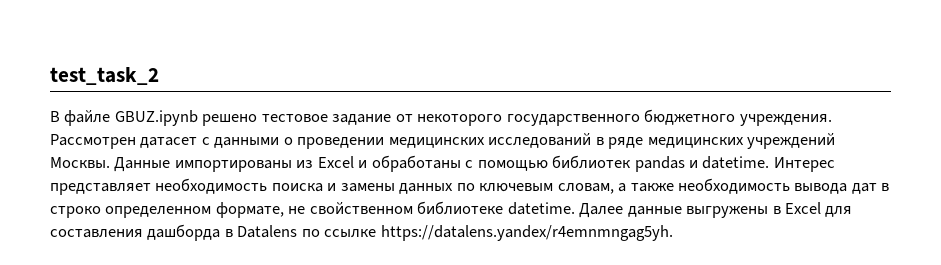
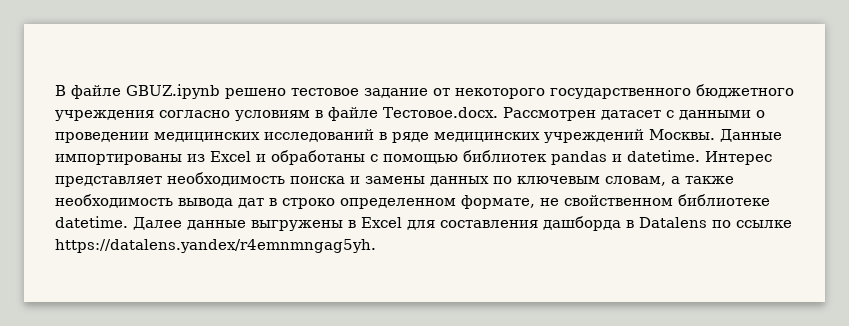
- test_task_2
- В файле GBUZ.ipynb решено тестовое задание от некоторого государственного бюджетного учреждения. Рассмотрен датасет с данными о проведении медицинских исследований в ряде медицинских учреждений Москвы.
+ В файле GBUZ.ipynb решено тестовое задание от некоторого государственного бюджетного учреждения согласно условиям в файле Тестовое.docx. Рассмотрен датасет с данными о проведении медицинских исследований в ряде медицинских учреждений Москвы.

